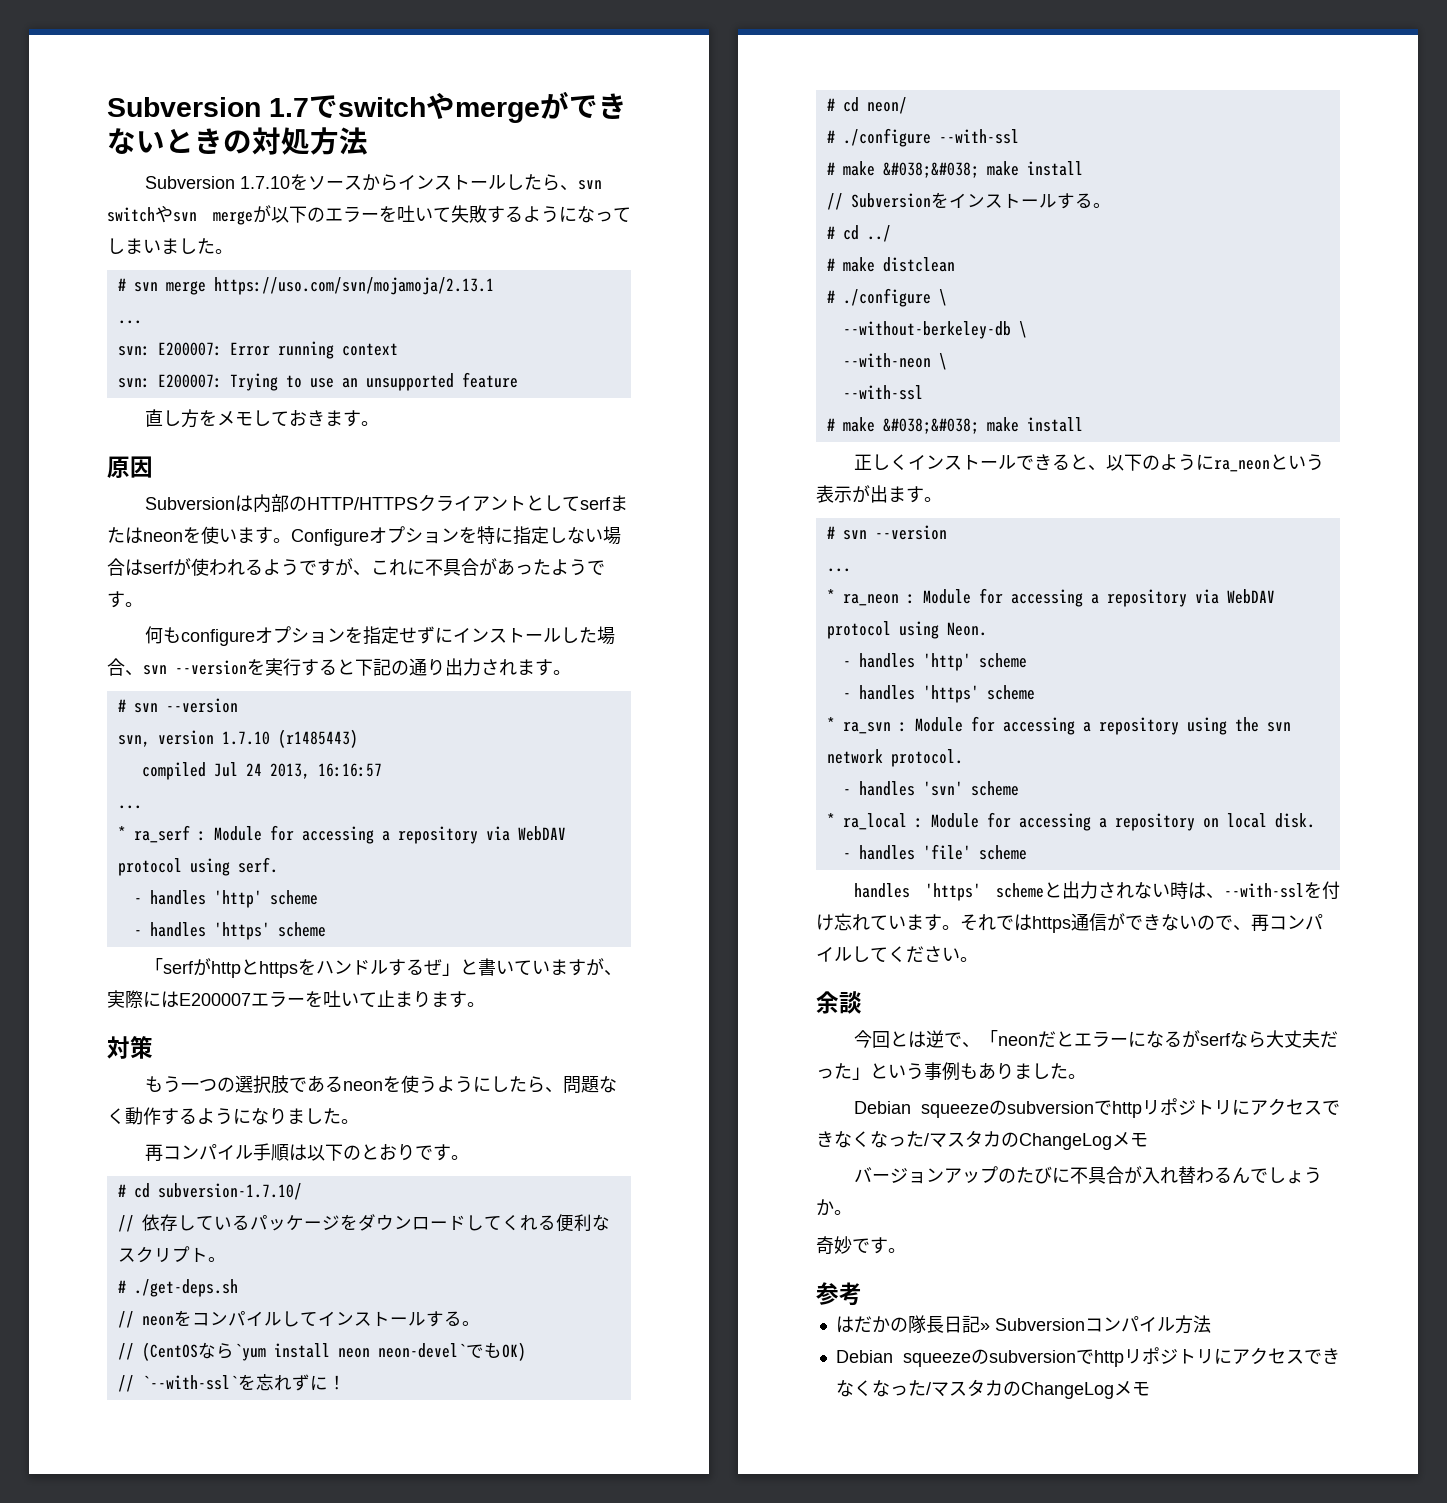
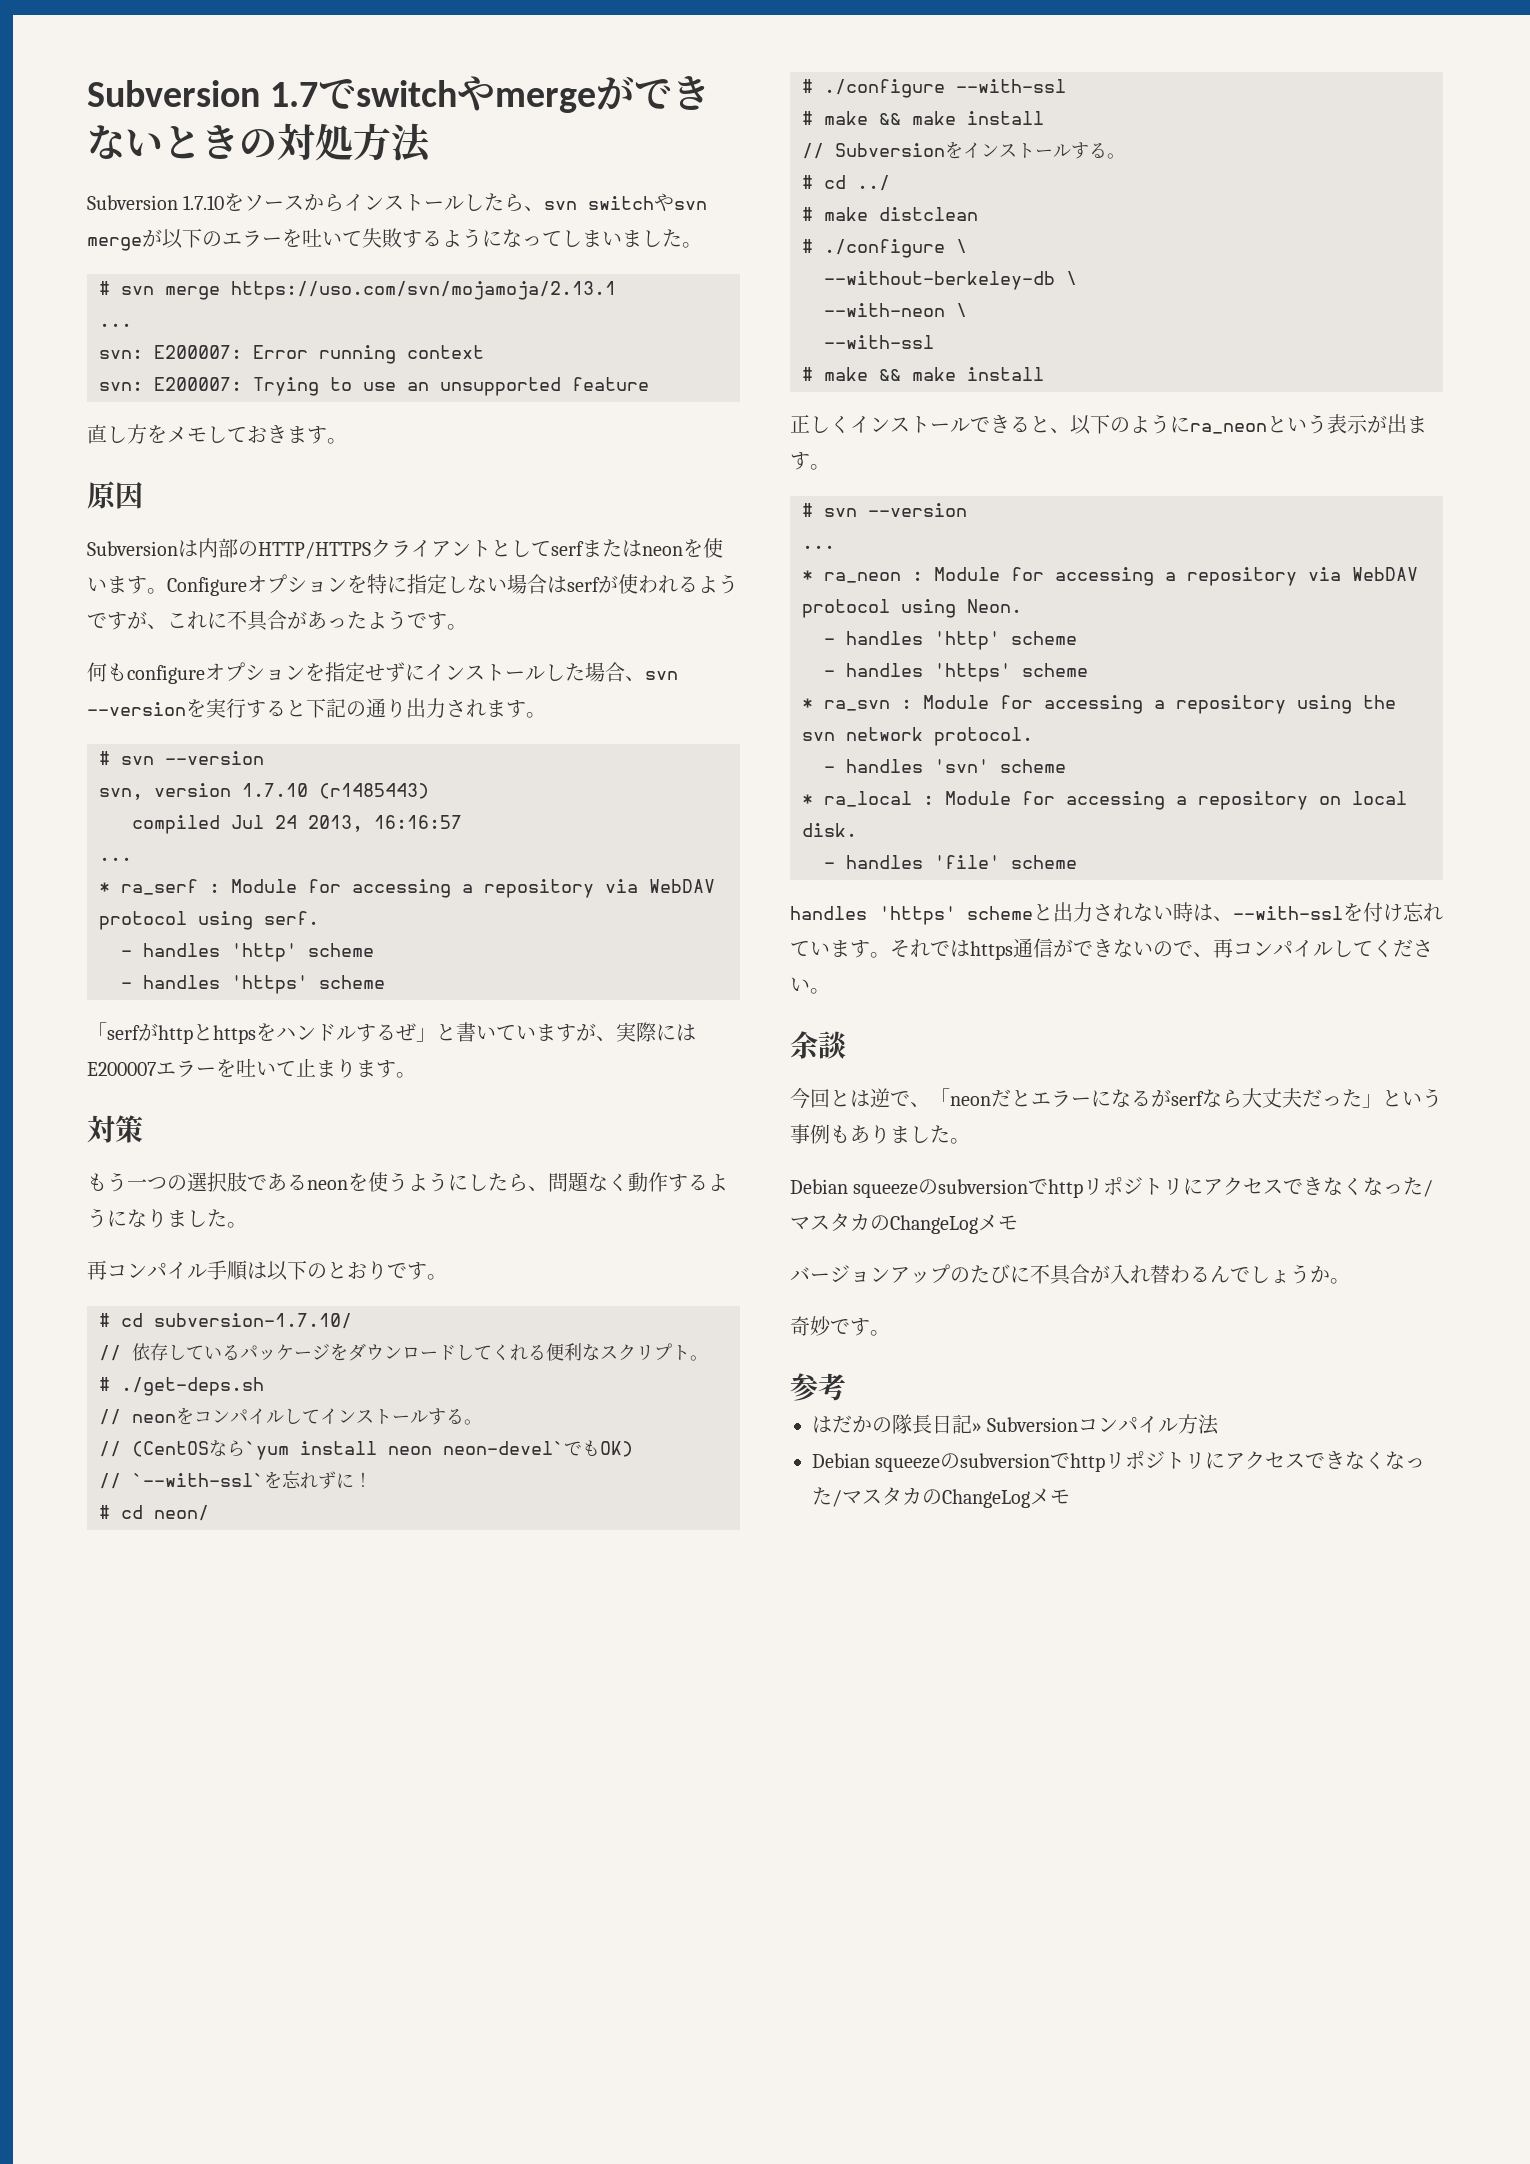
  # ./configure --with-ssl
- # make &#038;&#038; make install
+ # make && make install
  --with-neon \
  --with-ssl
- # make &#038;&#038; make install
+ # make && make install

